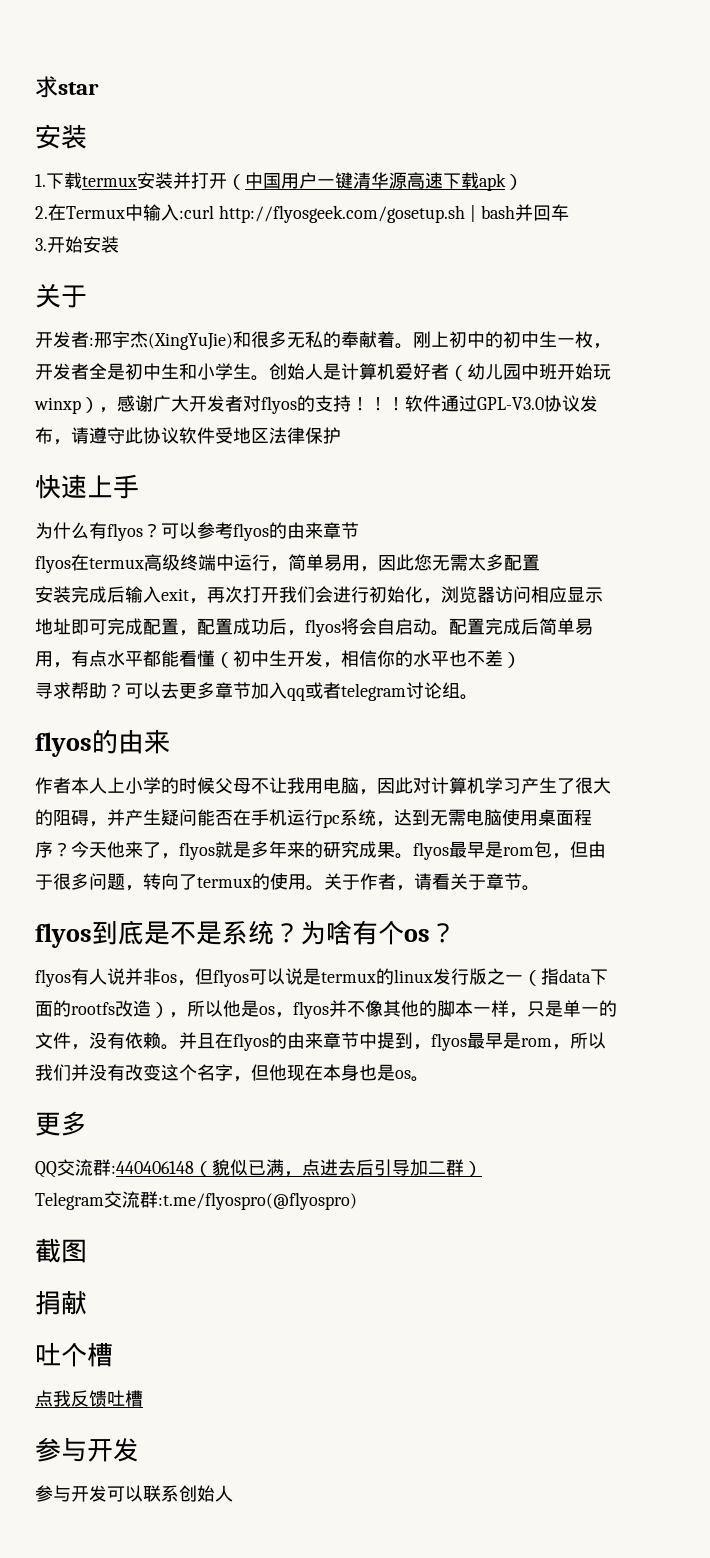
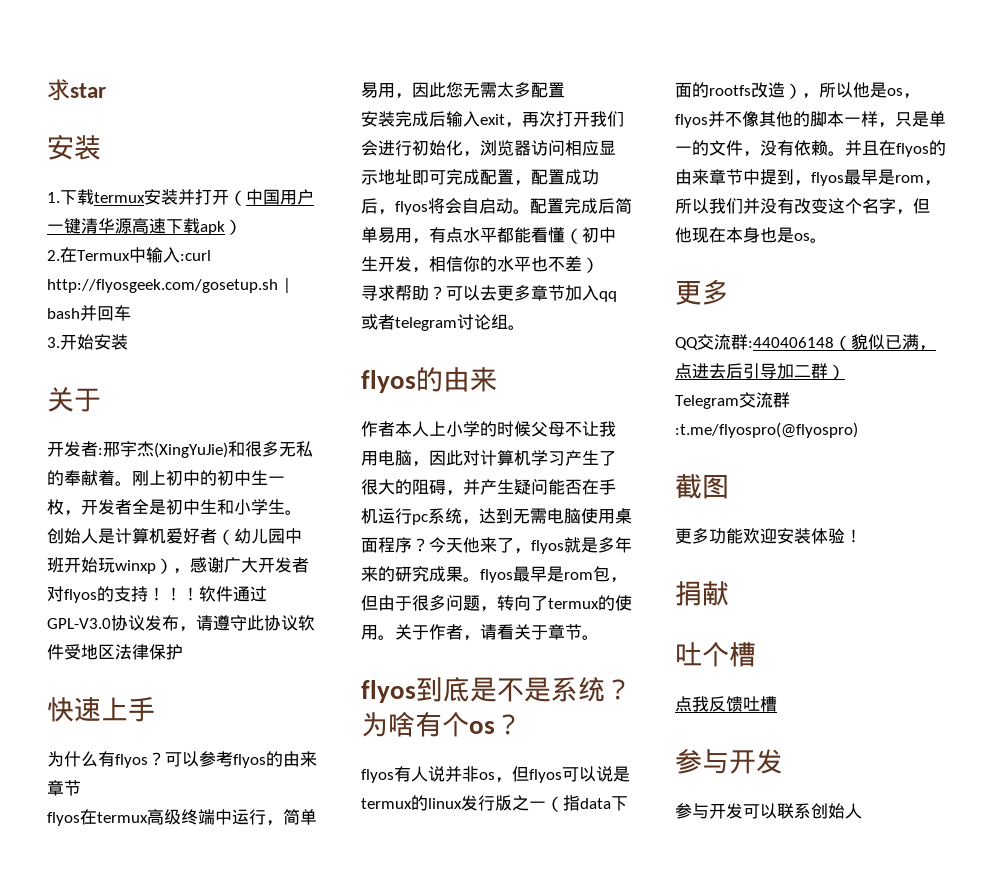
+ 更多功能欢迎安装体验！

